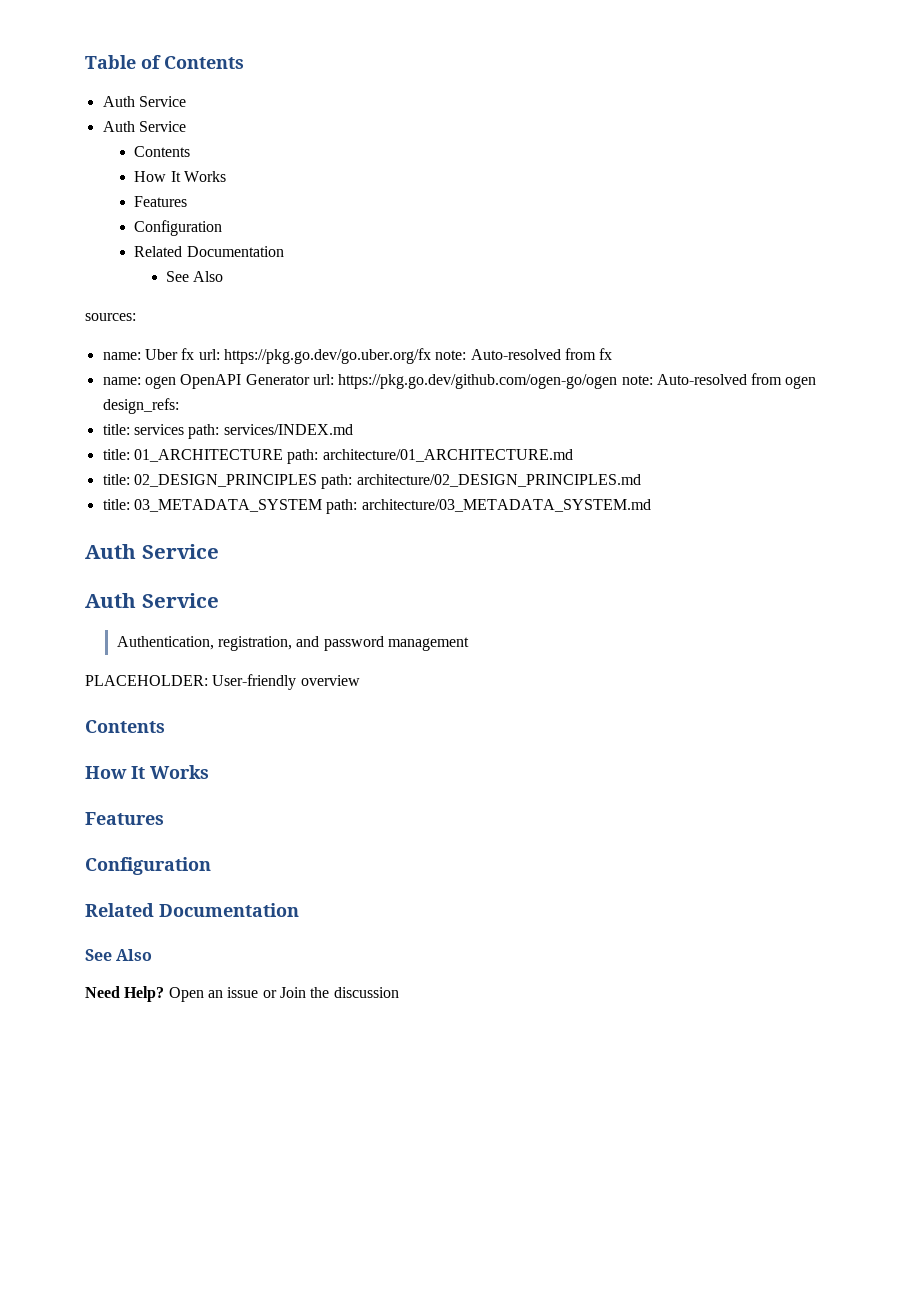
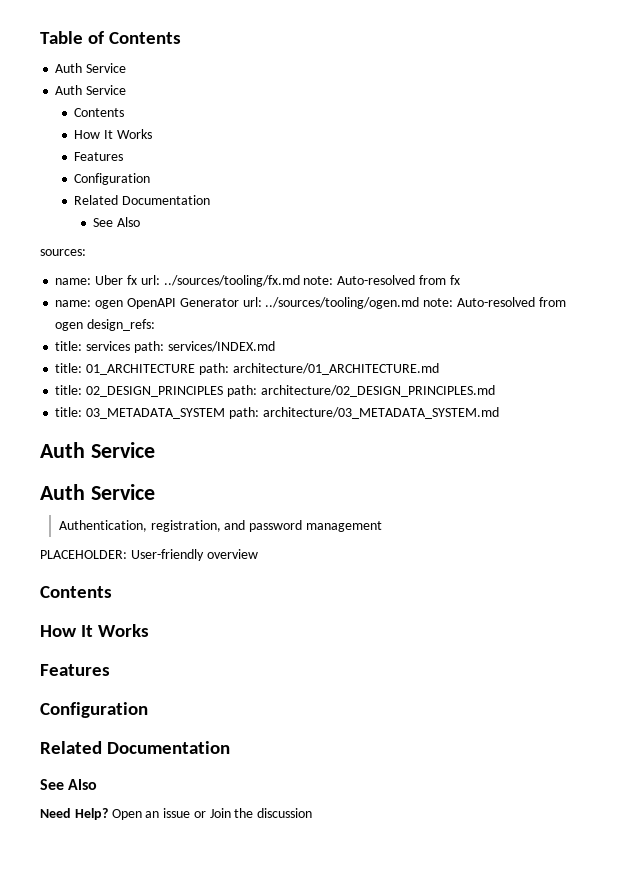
- name: Uber fx url: https://pkg.go.dev/go.uber.org/fx note: Auto-resolved from fx
+ name: Uber fx url: ../sources/tooling/fx.md note: Auto-resolved from fx
- name: ogen OpenAPI Generator url: https://pkg.go.dev/github.com/ogen-go/ogen note: Auto-resolved from ogen design_refs:
+ name: ogen OpenAPI Generator url: ../sources/tooling/ogen.md note: Auto-resolved from ogen design_refs:

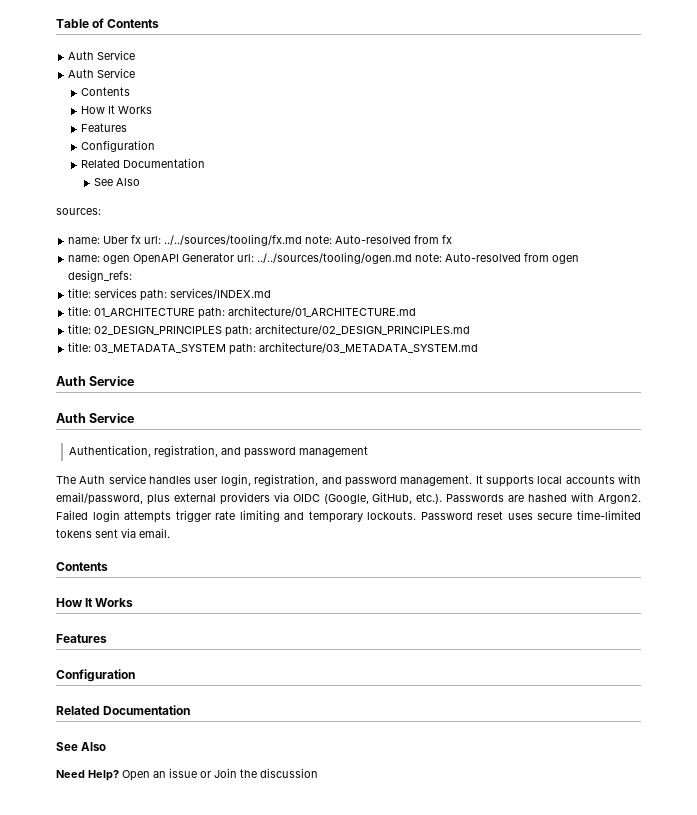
- name: Uber fx url: ../sources/tooling/fx.md note: Auto-resolved from fx
+ name: Uber fx url: ../../sources/tooling/fx.md note: Auto-resolved from fx
- name: ogen OpenAPI Generator url: ../sources/tooling/ogen.md note: Auto-resolved from ogen design_refs:
+ name: ogen OpenAPI Generator url: ../../sources/tooling/ogen.md note: Auto-resolved from ogen design_refs:
- PLACEHOLDER: User-friendly overview
+ The Auth service handles user login, registration, and password management. It supports local accounts with email/password, plus external providers via OIDC (Google, GitHub, etc.). Passwords are hashed with Argon2. Failed login attempts trigger rate limiting and temporary lockouts. Password reset uses secure time-limited tokens sent via email.

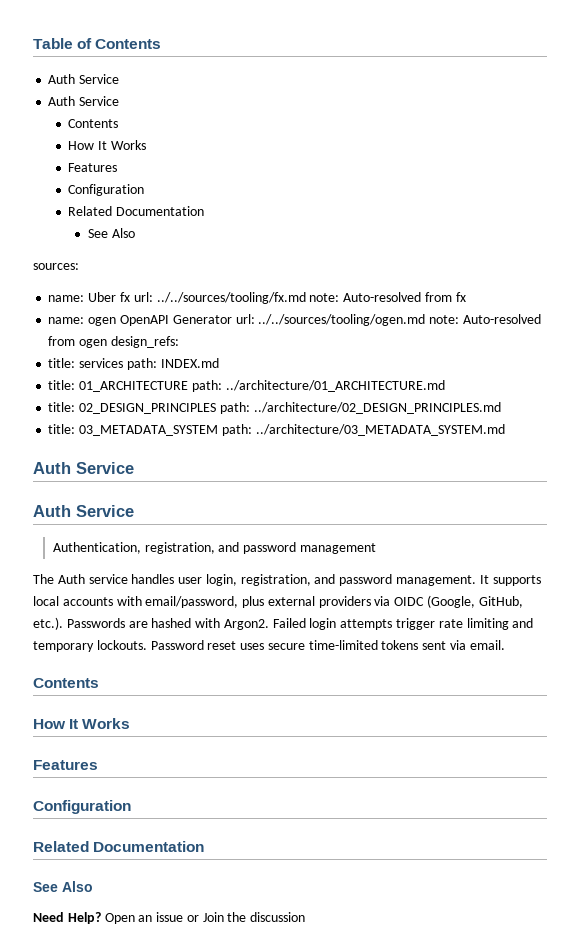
- title: services path: services/INDEX.md
+ title: services path: INDEX.md
- title: 01_ARCHITECTURE path: architecture/01_ARCHITECTURE.md
+ title: 01_ARCHITECTURE path: ../architecture/01_ARCHITECTURE.md
- title: 02_DESIGN_PRINCIPLES path: architecture/02_DESIGN_PRINCIPLES.md
+ title: 02_DESIGN_PRINCIPLES path: ../architecture/02_DESIGN_PRINCIPLES.md
- title: 03_METADATA_SYSTEM path: architecture/03_METADATA_SYSTEM.md
+ title: 03_METADATA_SYSTEM path: ../architecture/03_METADATA_SYSTEM.md

